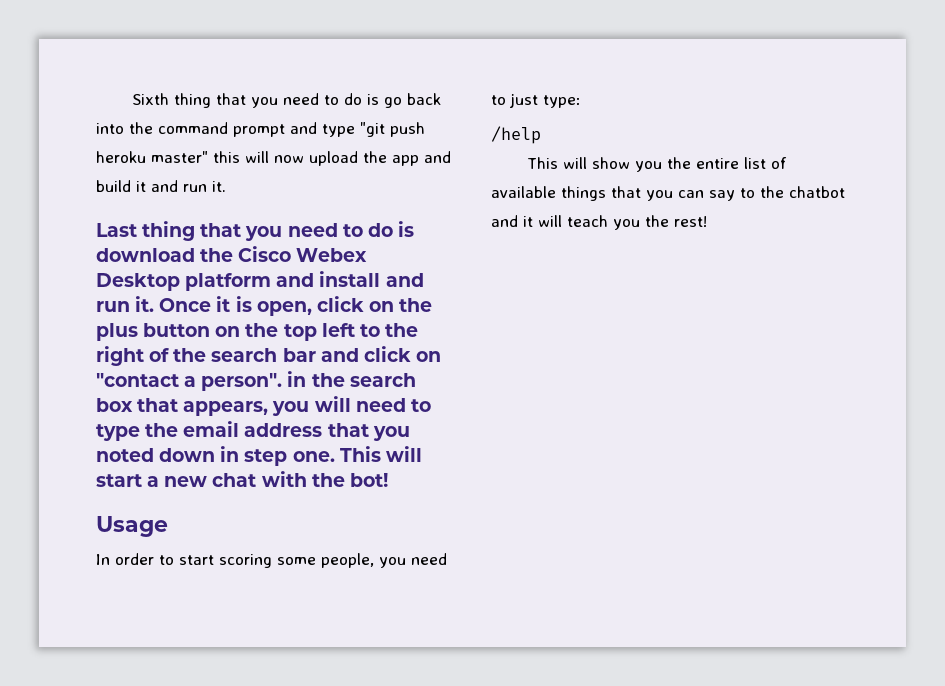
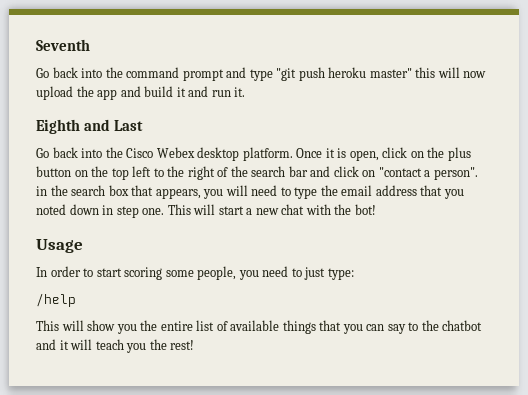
- Sixth thing that you need to do is go back into the command prompt and type "git push heroku master" this will now upload the app and build it and run it.
+ Seventh
+ Go back into the command prompt and type "git push heroku master" this will now upload the app and build it and run it.
- Last thing that you need to do is download the Cisco Webex Desktop platform and install and run it.
+ Eighth and Last
+ Go back into the Cisco Webex desktop platform.

